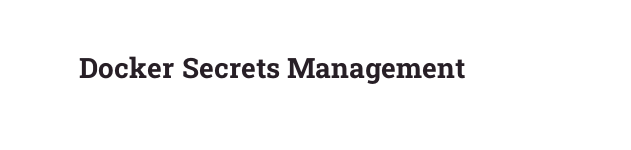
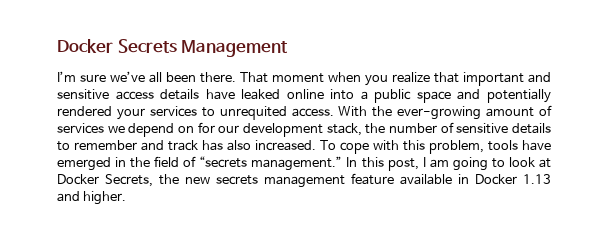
+ I’m sure we’ve all been there. That moment when you realize that important and sensitive access details have leaked online into a public space and potentially rendered your services to unrequited access. With the ever-growing amount of services we depend on for our development stack, the number of sensitive details to remember and track has also increased. To cope with this problem, tools have emerged in the field of “secrets management.” In this post, I am going to look at Docker Secrets, the new secrets management feature available in Docker 1.13 and higher.

